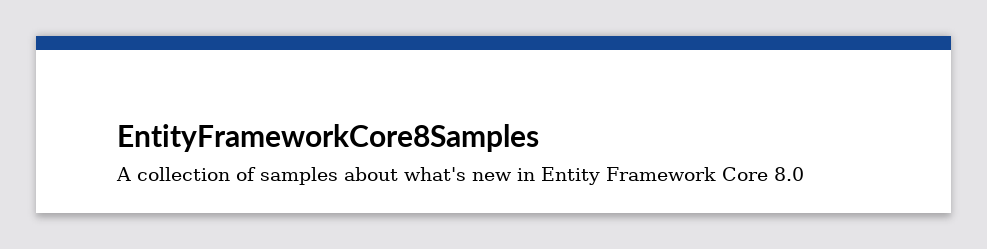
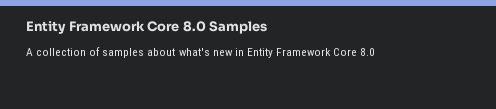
- EntityFrameworkCore8Samples
+ Entity Framework Core 8.0 Samples

